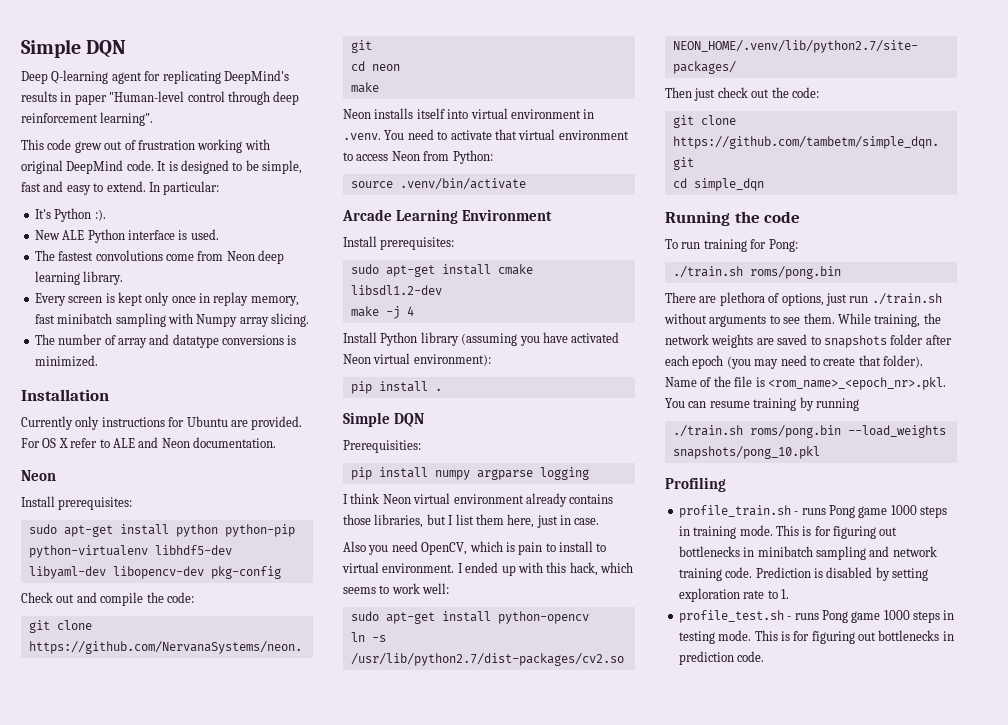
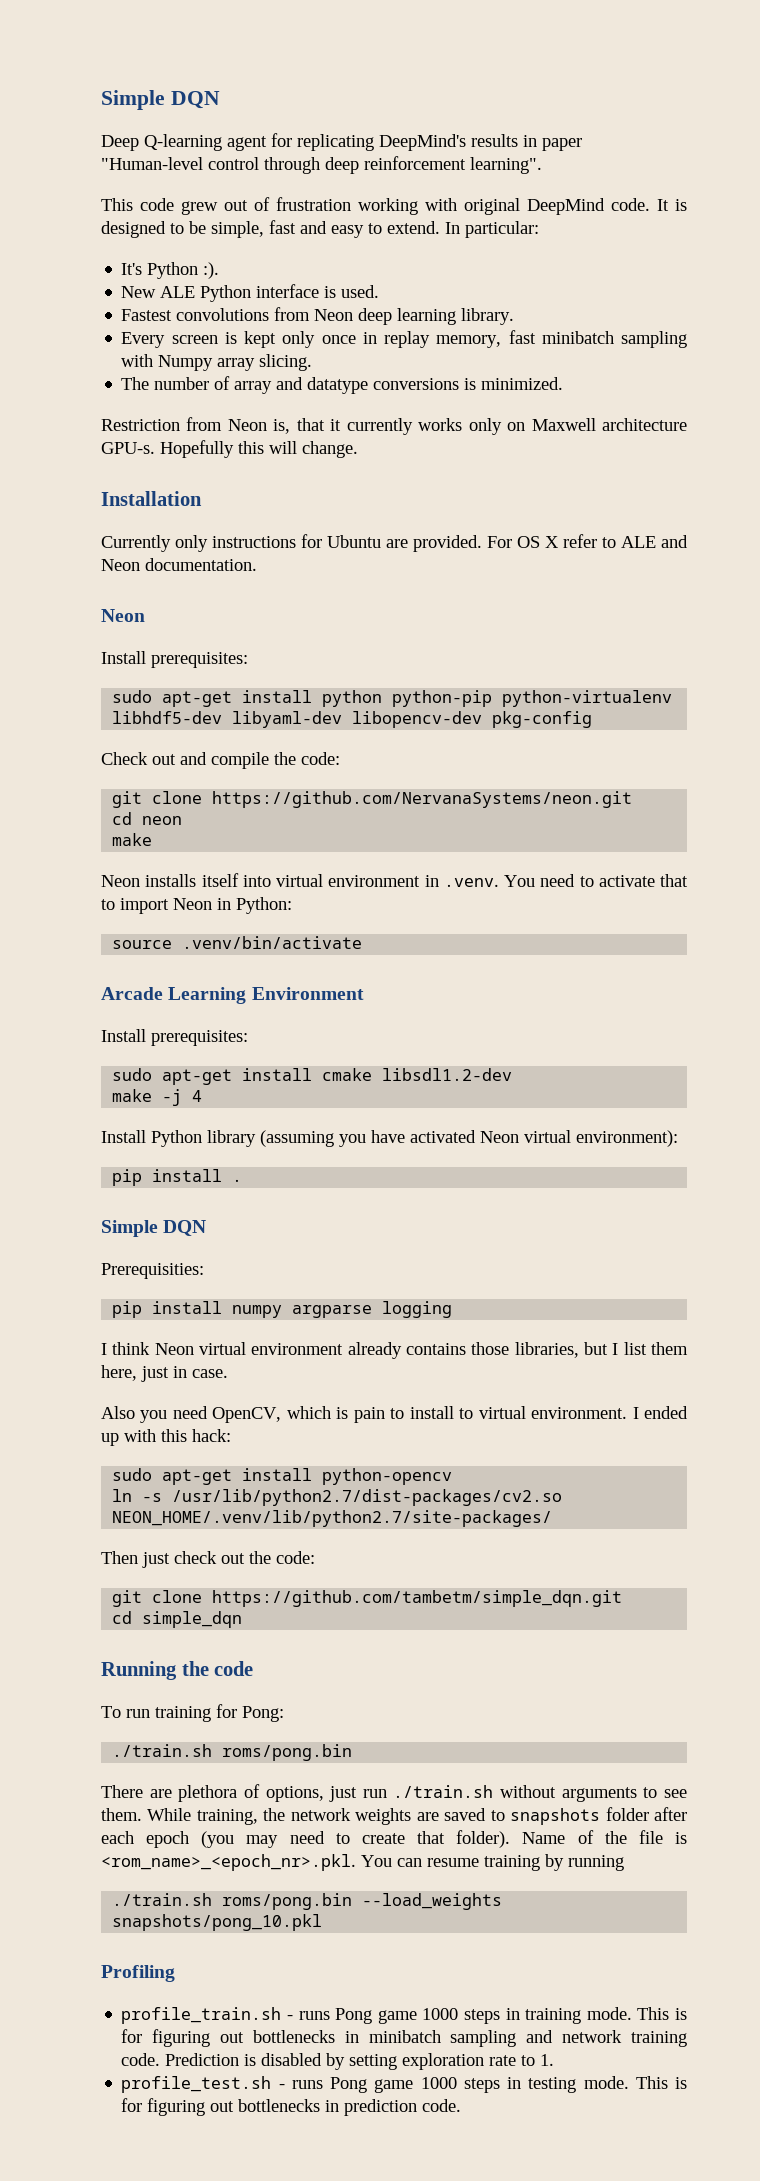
- The fastest convolutions come from Neon deep learning library.
+ Fastest convolutions from Neon deep learning library.
+ Restriction from Neon is, that it currently works only on Maxwell architecture GPU-s. Hopefully this will change.
- Neon installs itself into virtual environment in .venv. You need to activate that virtual environment to access Neon from Python:
+ Neon installs itself into virtual environment in .venv. You need to activate that to import Neon in Python:
- I ended up with this hack, which seems to work well:
+ I ended up with this hack:

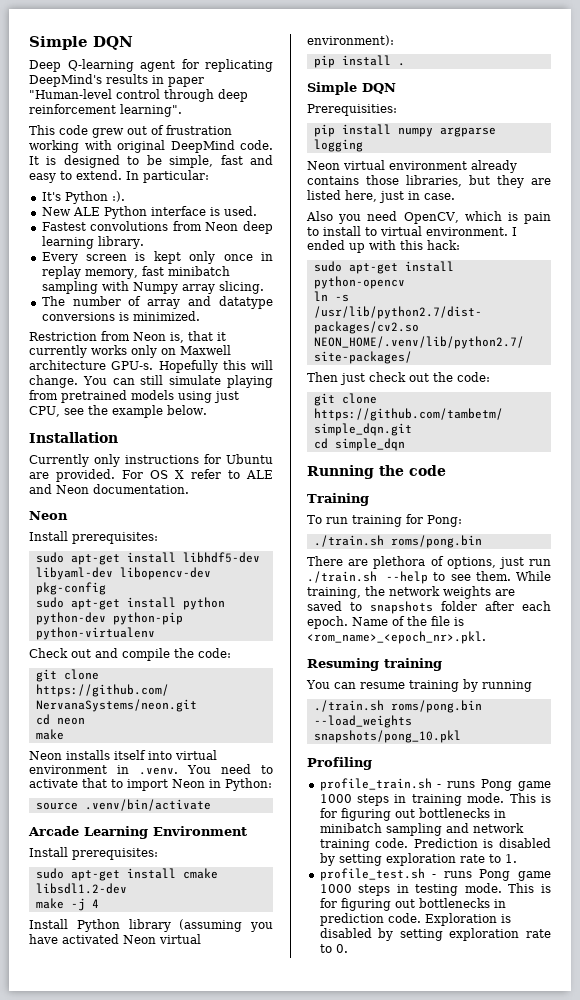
+ You can still simulate playing from pretrained models using just CPU, see the example below.
- sudo apt-get install python python-pip python-virtualenv libhdf5-dev libyaml-dev libopencv-dev pkg-config
+ sudo apt-get install libhdf5-dev libyaml-dev libopencv-dev pkg-config
+ sudo apt-get install python python-dev python-pip python-virtualenv
- I think Neon virtual environment already contains those libraries, but I list them here, just in case.
+ Neon virtual environment already contains those libraries, but they are listed here, just in case.
+ Training
- There are plethora of options, just run ./train.sh without arguments to see them.
+ There are plethora of options, just run ./train.sh --help to see them.
- While training, the network weights are saved to snapshots folder after each epoch (you may need to create that folder).
+ While training, the network weights are saved to snapshots folder after each epoch.
- Name of the file is <rom_name>_<epoch_nr>.pkl. You can resume training by running
+ Name of the file is <rom_name>_<epoch_nr>.pkl.
+ Resuming training
+ You can resume training by running
+ Exploration is disabled by setting exploration rate to 0.

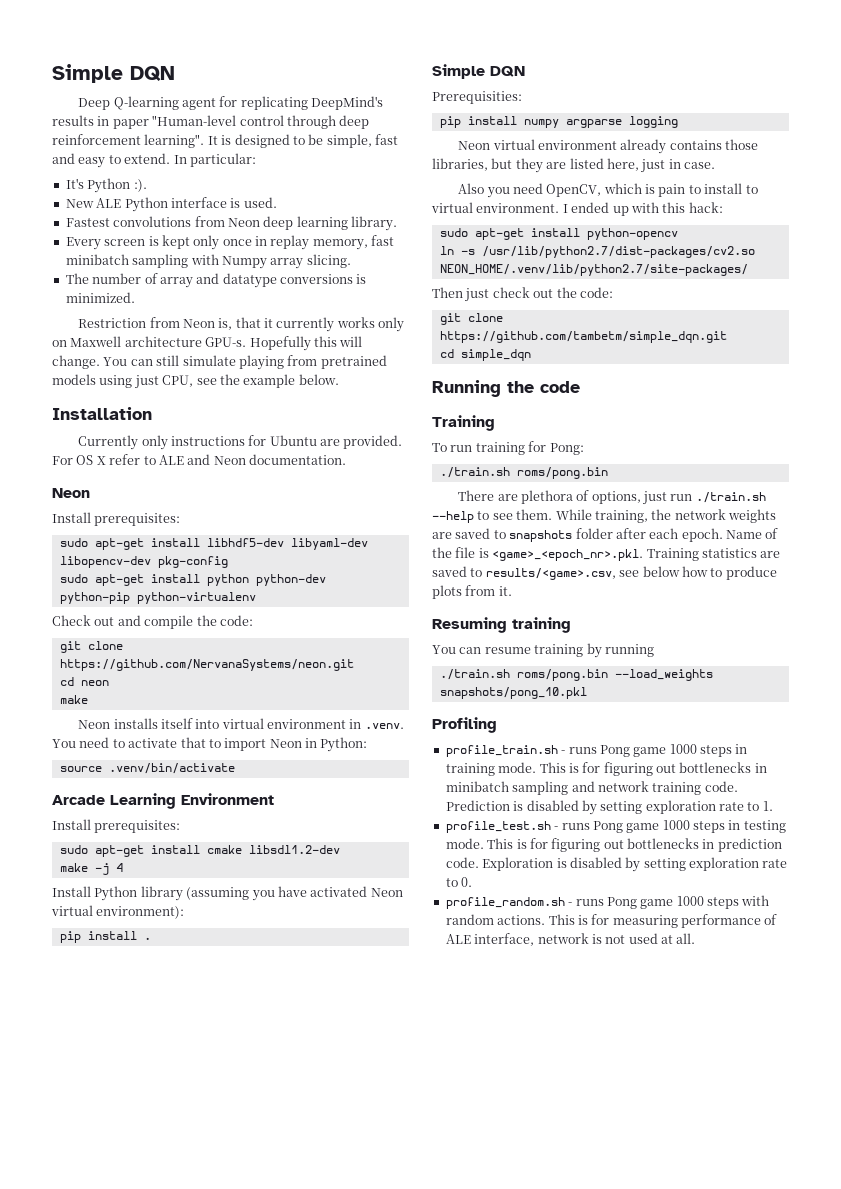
- Deep Q-learning agent for replicating DeepMind's results in paper "Human-level control through deep reinforcement learning".
- This code grew out of frustration working with original DeepMind code. It is designed to be simple, fast and easy to extend.
+ Deep Q-learning agent for replicating DeepMind's results in paper "Human-level control through deep reinforcement learning". It is designed to be simple, fast and easy to extend.
- Name of the file is <rom_name>_<epoch_nr>.pkl.
+ Name of the file is <game>_<epoch_nr>.pkl. Training statistics are saved to results/<game>.csv, see below how to produce plots from it.
+ profile_random.sh - runs Pong game 1000 steps with random actions. This is for measuring performance of ALE interface, network is not used at all.

